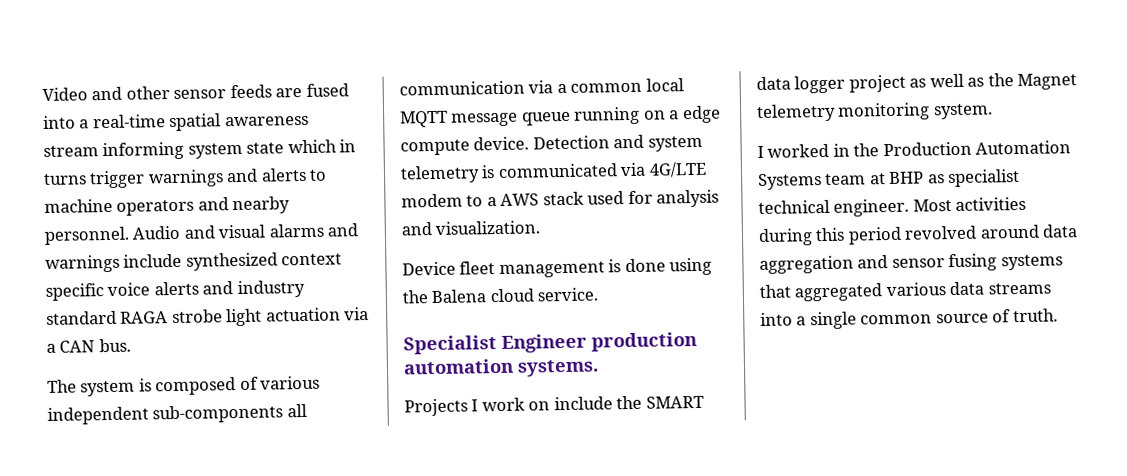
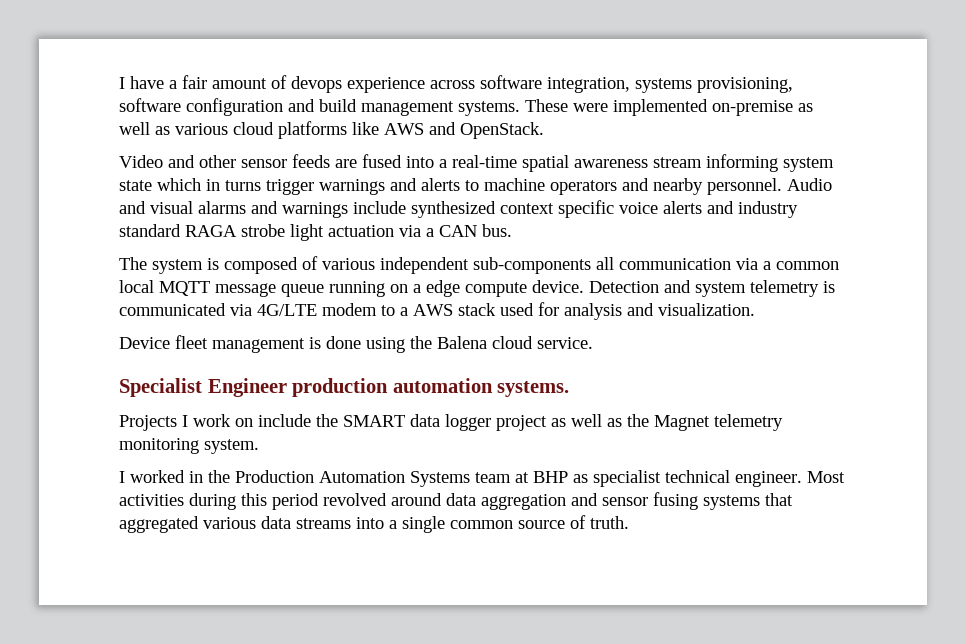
+ I have a fair amount of devops experience across software integration, systems provisioning, software configuration and build management systems. These were implemented on-premise as well as various cloud platforms like AWS and OpenStack.

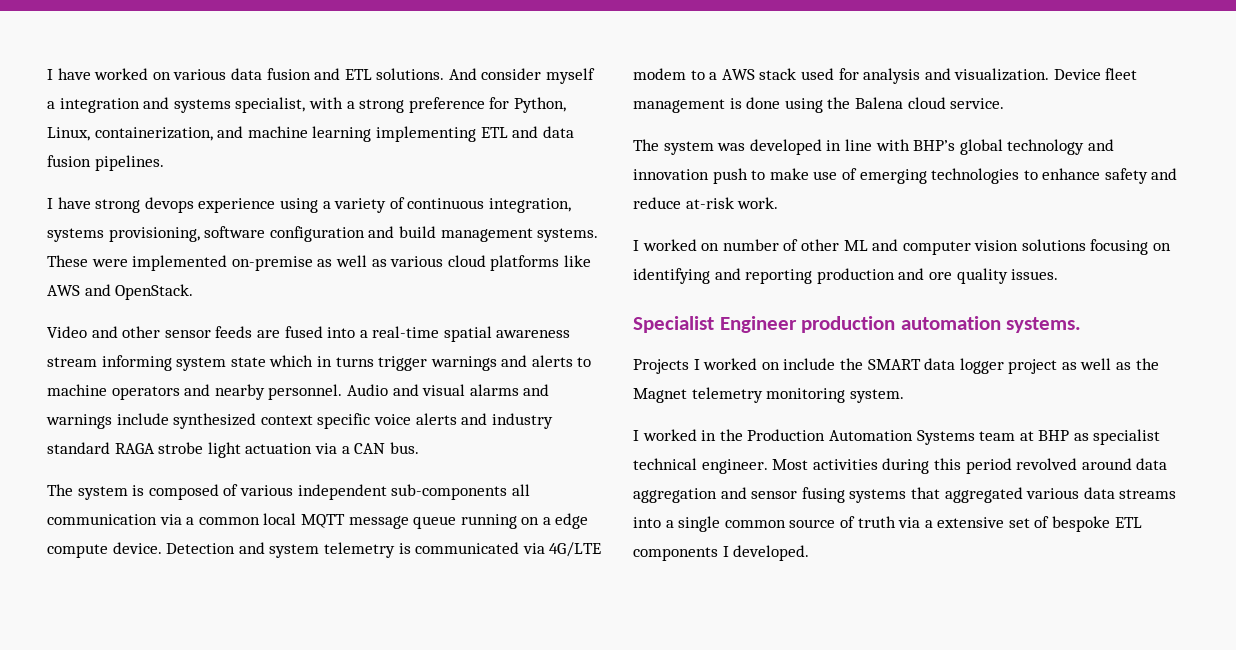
- I have a fair amount of devops experience across software integration, systems provisioning, software configuration and build management systems.
+ I have worked on various data fusion and ETL solutions. And consider myself a integration and systems specialist, with a strong preference for Python, Linux, containerization, and machine learning implementing ETL and data fusion pipelines.
+ I have strong devops experience using a variety of continuous integration, systems provisioning, software configuration and build management systems.
- Detection and system telemetry is communicated via 4G/LTE modem to a AWS stack used for analysis and visualization.
- Device fleet management is done using the Balena cloud service.
+ Detection and system telemetry is communicated via 4G/LTE modem to a AWS stack used for analysis and visualization. Device fleet management is done using the Balena cloud service.
+ The system was developed in line with BHP’s global technology and innovation push to make use of emerging technologies to enhance safety and reduce at-risk work.
+ I worked on number of other ML and computer vision solutions focusing on identifying and reporting production and ore quality issues.
- Projects I work on include the SMART data logger project as well as the Magnet telemetry monitoring system.
+ Projects I worked on include the SMART data logger project as well as the Magnet telemetry monitoring system.
- Most activities during this period revolved around data aggregation and sensor fusing systems that aggregated various data streams into a single common source of truth.
+ Most activities during this period revolved around data aggregation and sensor fusing systems that aggregated various data streams into a single common source of truth via a extensive set of bespoke ETL components I developed.

